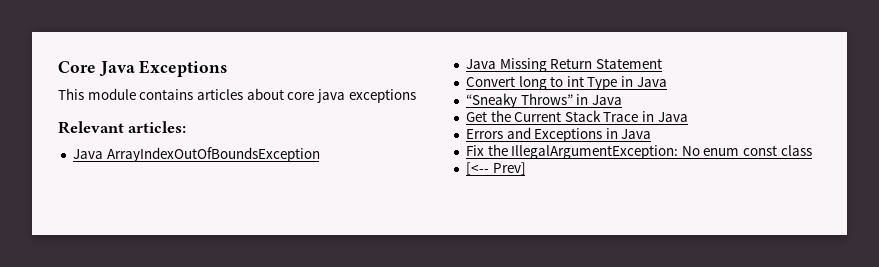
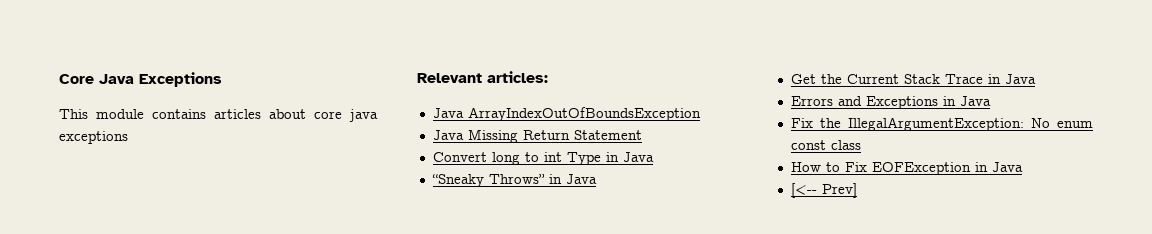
+ How to Fix EOFException in Java

